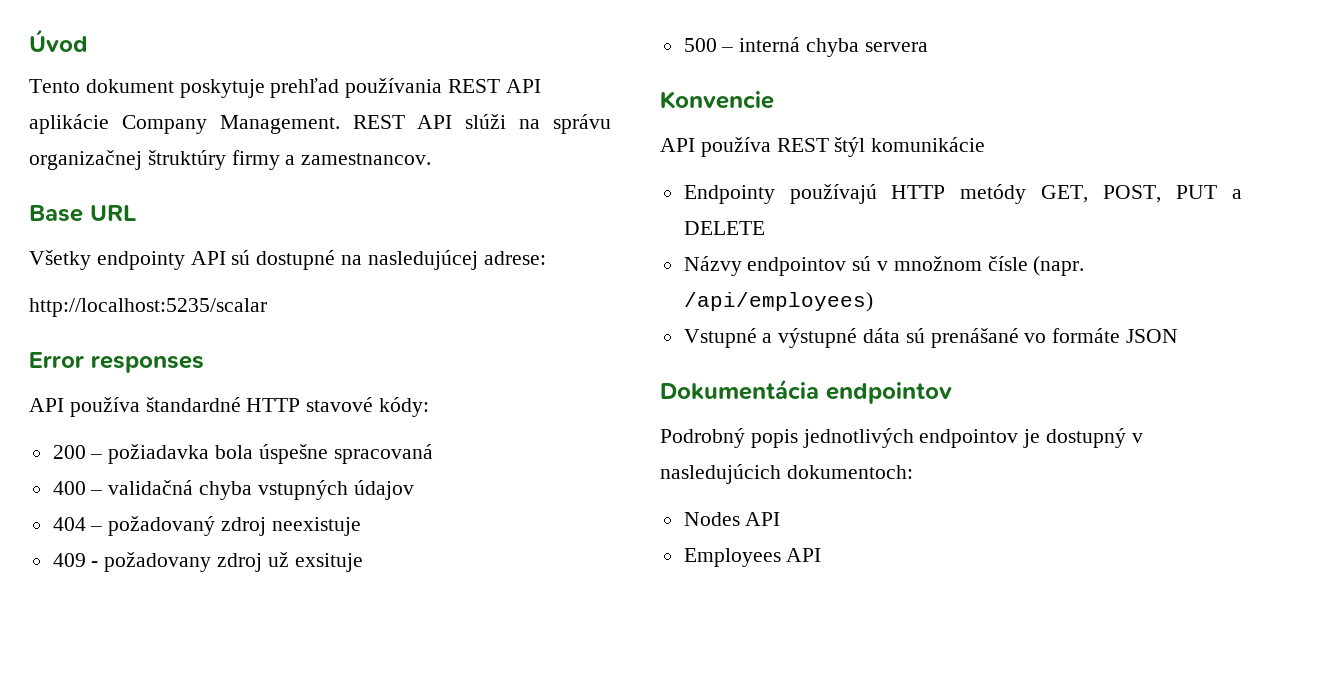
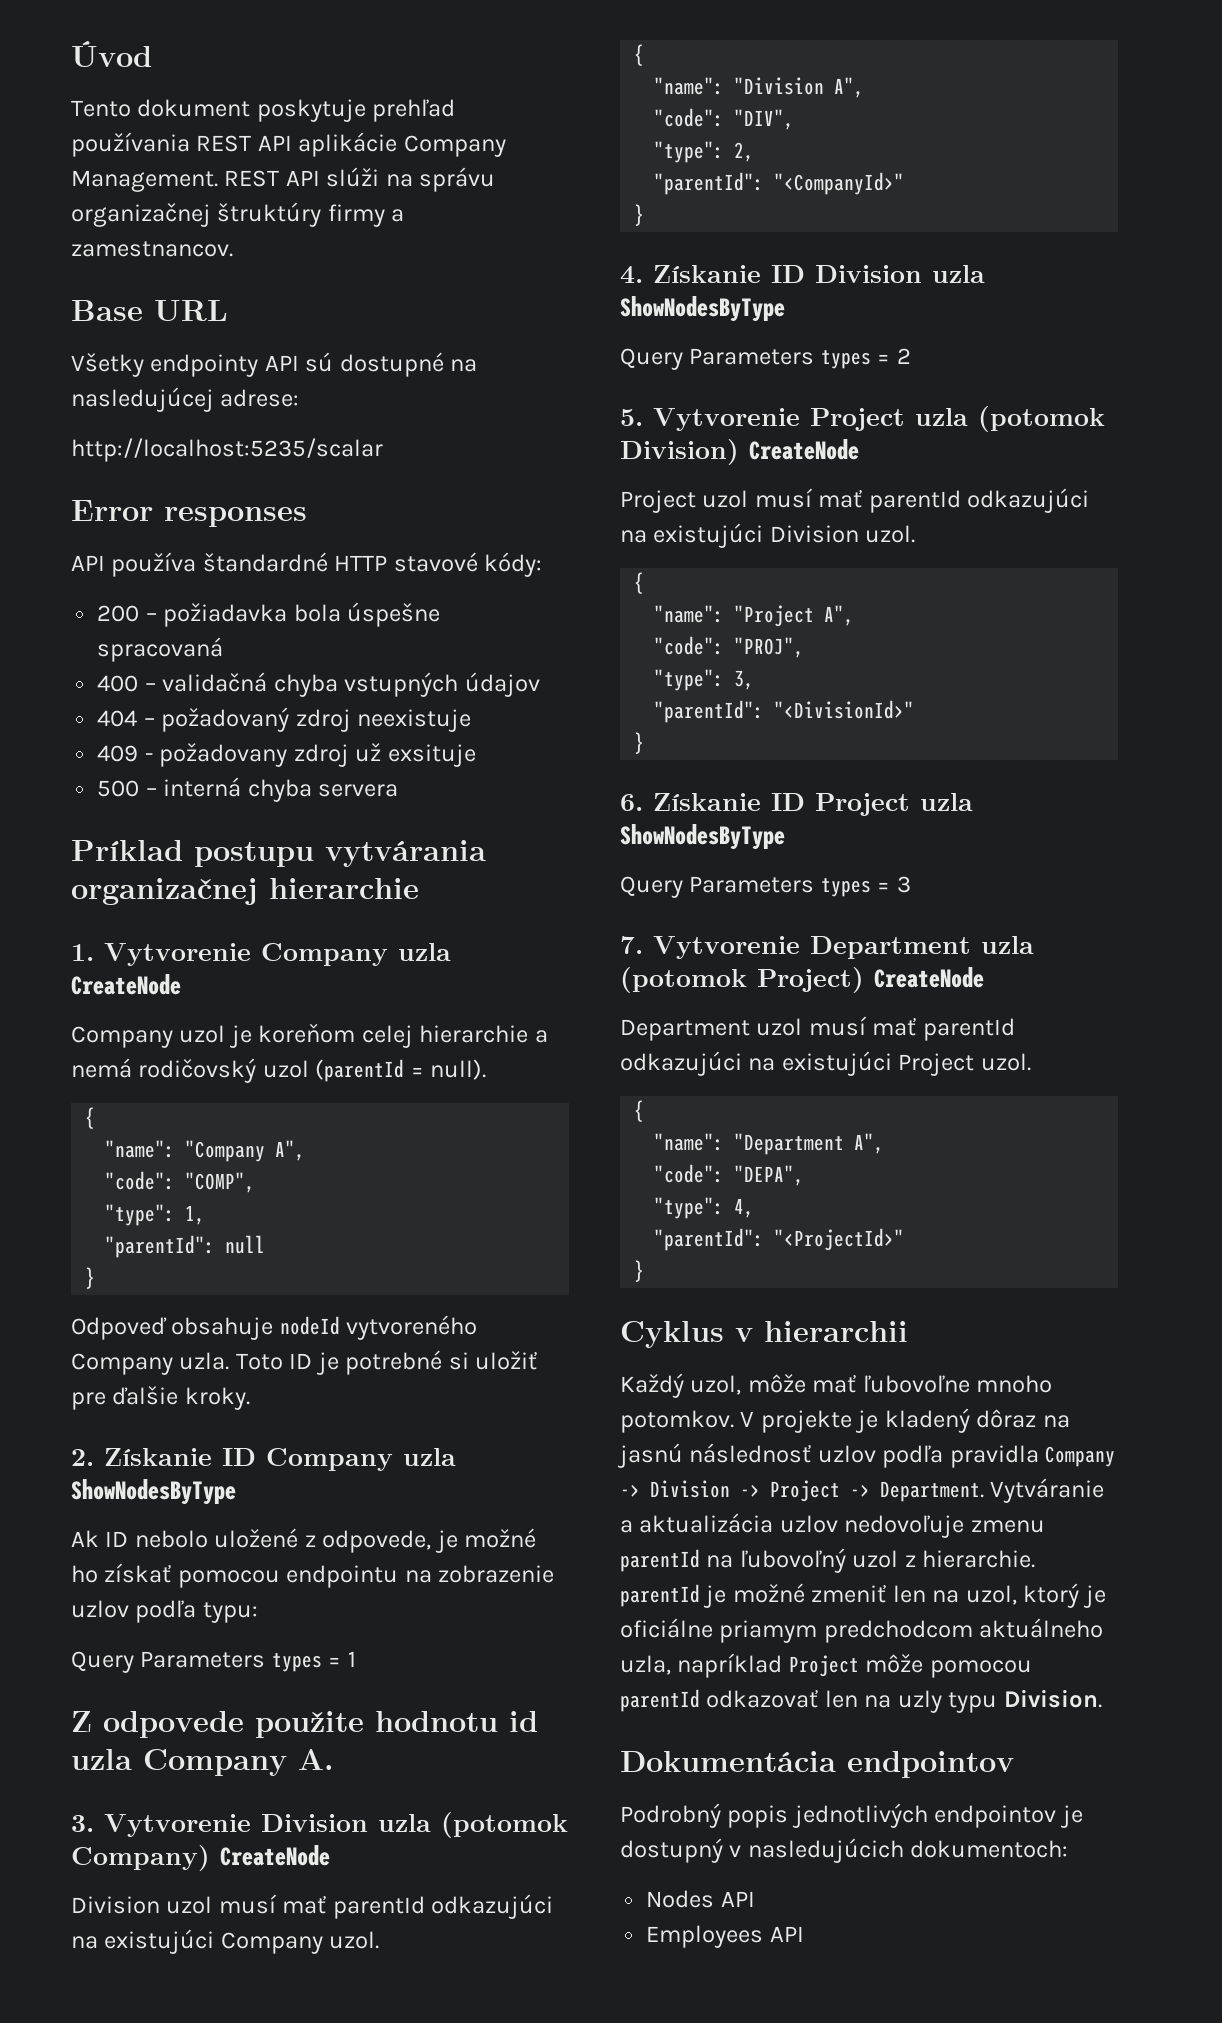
- Konvencie
- API používa REST štýl komunikácie
- Endpointy používajú HTTP metódy GET, POST, PUT a DELETE
- Názvy endpointov sú v množnom čísle (napr. /api/employees)
- Vstupné a výstupné dáta sú prenášané vo formáte JSON
+ Príklad postupu vytvárania organizačnej hierarchie
+ 1. Vytvorenie Company uzla CreateNode
+ Company uzol je koreňom celej hierarchie a nemá rodičovský uzol (parentId = null).
+ {
+ "name": "Company A",
+ "code": "COMP",
+ "type": 1,
+ "parentId": null
+ }
+ Odpoveď obsahuje nodeId vytvoreného Company uzla. Toto ID je potrebné si uložiť pre ďalšie kroky.
+ 2. Získanie ID Company uzla ShowNodesByType
+ Ak ID nebolo uložené z odpovede, je možné ho získať pomocou endpointu na zobrazenie uzlov podľa typu:
+ Query Parameters types = 1
+ Z odpovede použite hodnotu id uzla Company A.
+ 3. Vytvorenie Division uzla (potomok Company) CreateNode
+ Division uzol musí mať parentId odkazujúci na existujúci Company uzol.
+ {
+ "name": "Division A",
+ "code": "DIV",
+ "type": 2,
+ "parentId": "<CompanyId>"
+ }
+ 4. Získanie ID Division uzla ShowNodesByType
+ Query Parameters types = 2
+ 5. Vytvorenie Project uzla (potomok Division) CreateNode
+ Project uzol musí mať parentId odkazujúci na existujúci Division uzol.
+ {
+ "name": "Project A",
+ "code": "PROJ",
+ "type": 3,
+ "parentId": "<DivisionId>"
+ }
+ 6. Získanie ID Project uzla ShowNodesByType
+ Query Parameters types = 3
+ 7. Vytvorenie Department uzla (potomok Project) CreateNode
+ Department uzol musí mať parentId odkazujúci na existujúci Project uzol.
+ {
+ "name": "Department A",
+ "code": "DEPA",
+ "type": 4,
+ "parentId": "<ProjectId>"
+ }
+ Cyklus v hierarchii
+ Každý uzol, môže mať ľubovoľne mnoho potomkov. V projekte je kladený dôraz na jasnú následnosť uzlov podľa pravidla Company -> Division -> Project -> Department. Vytváranie a aktualizácia uzlov nedovoľuje zmenu parentId na ľubovoľný uzol z hierarchie. parentId je možné zmeniť len na uzol, ktorý je oficiálne priamym predchodcom aktuálneho uzla, napríklad Project môže pomocou parentId odkazovať len na uzly typu Division.

